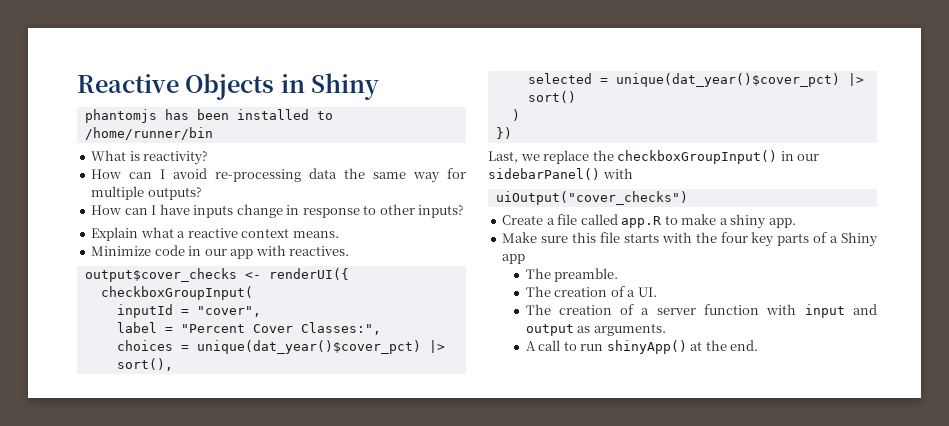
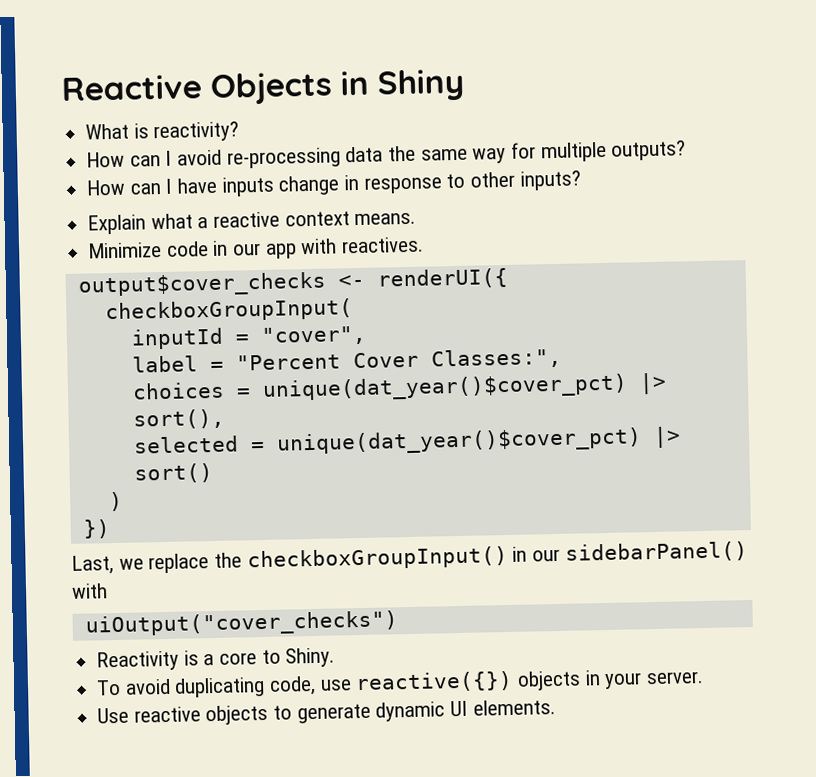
- phantomjs has been installed to /home/runner/bin
- Create a file called app.R to make a shiny app.
- Make sure this file starts with the four key parts of a Shiny app
- The preamble.
- The creation of a UI.
- The creation of a server function with input and output as arguments.
- A call to run shinyApp() at the end.
+ Reactivity is a core to Shiny.
+ To avoid duplicating code, use reactive({}) objects in your server.
+ Use reactive objects to generate dynamic UI elements.

